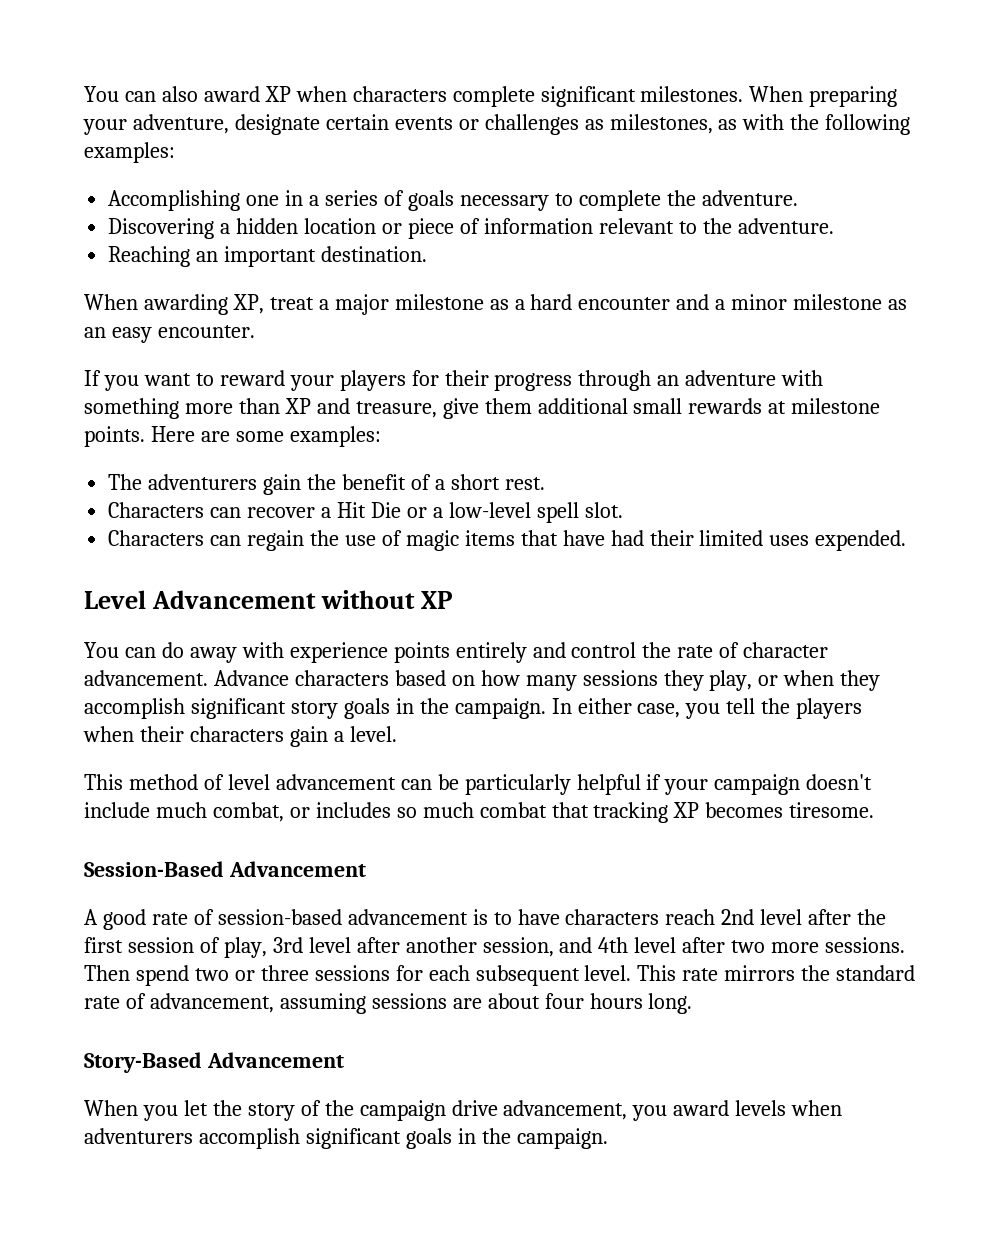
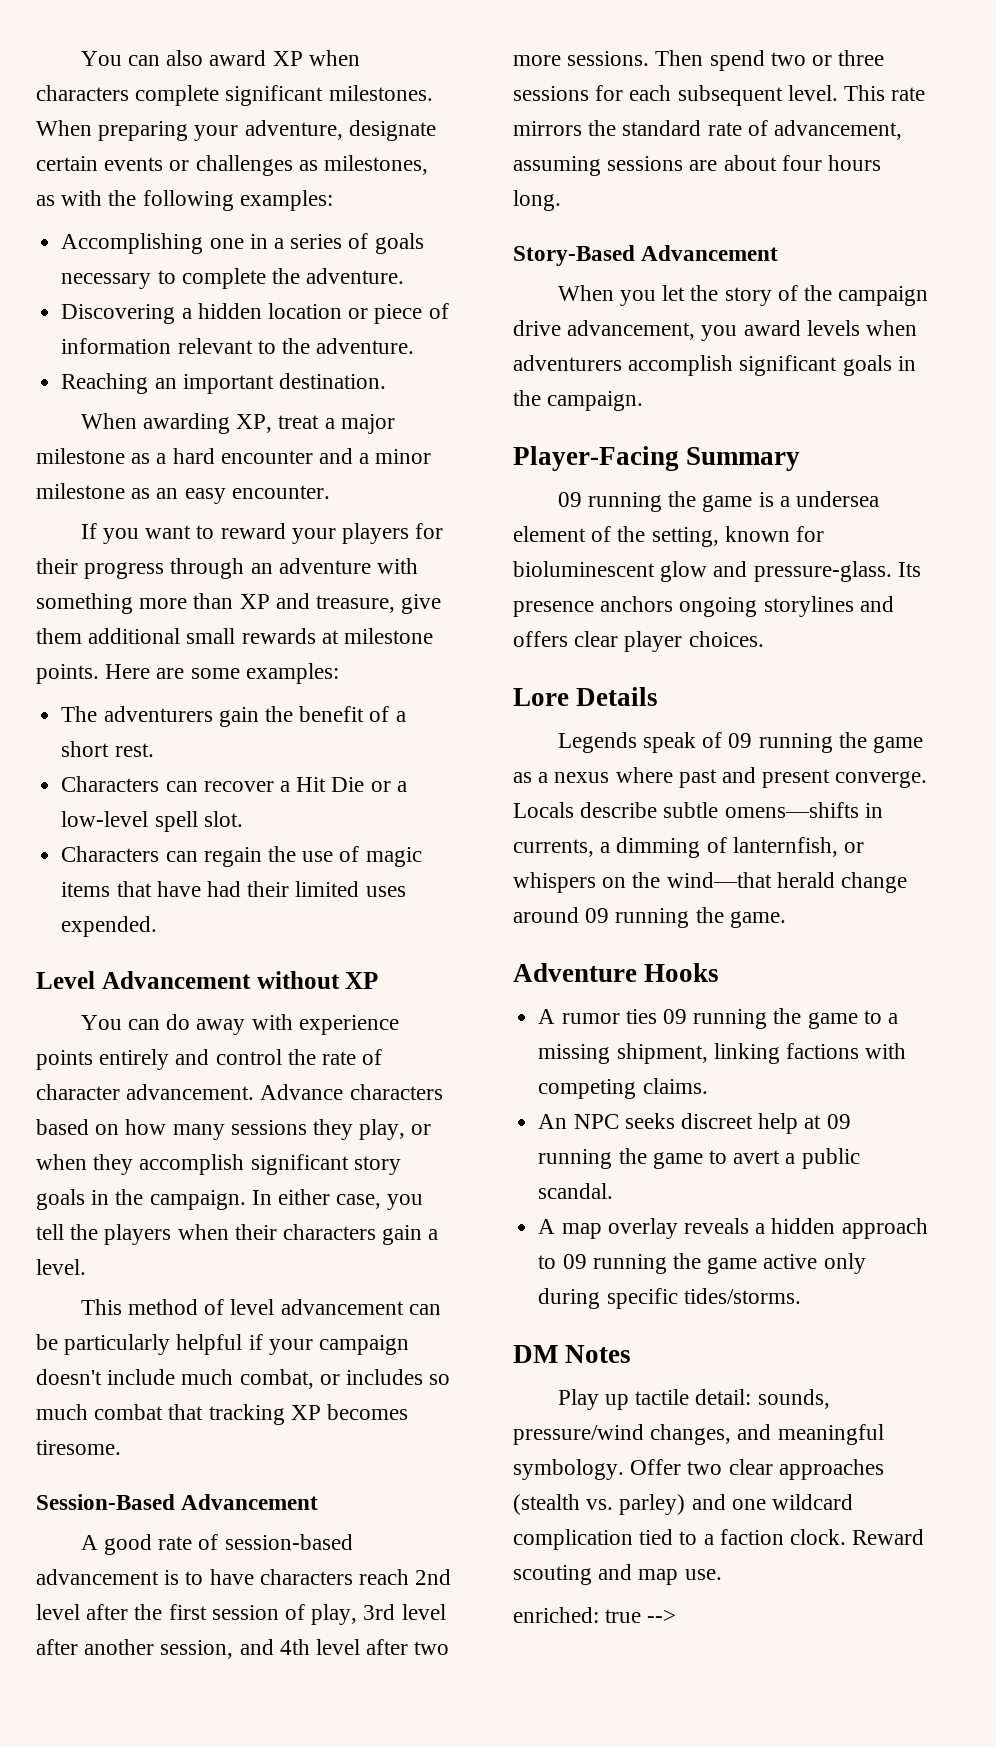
+ Player-Facing Summary
+ 09 running the game is a undersea element of the setting, known for bioluminescent glow and pressure-glass. Its presence anchors ongoing storylines and offers clear player choices.
+ Lore Details
+ Legends speak of 09 running the game as a nexus where past and present converge. Locals describe subtle omens—shifts in currents, a dimming of lanternfish, or whispers on the wind—that herald change around 09 running the game.
+ Adventure Hooks
+ A rumor ties 09 running the game to a missing shipment, linking factions with competing claims.
+ An NPC seeks discreet help at 09 running the game to avert a public scandal.
+ A map overlay reveals a hidden approach to 09 running the game active only during specific tides/storms.
+ DM Notes
+ Play up tactile detail: sounds, pressure/wind changes, and meaningful symbology. Offer two clear approaches (stealth vs. parley) and one wildcard complication tied to a faction clock. Reward scouting and map use.
+ enriched: true -->

